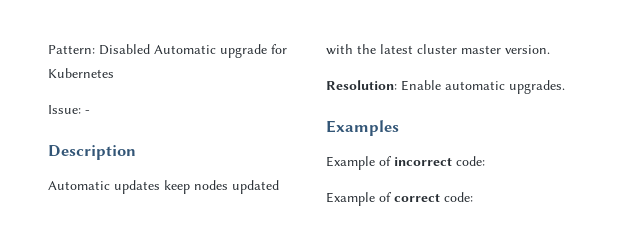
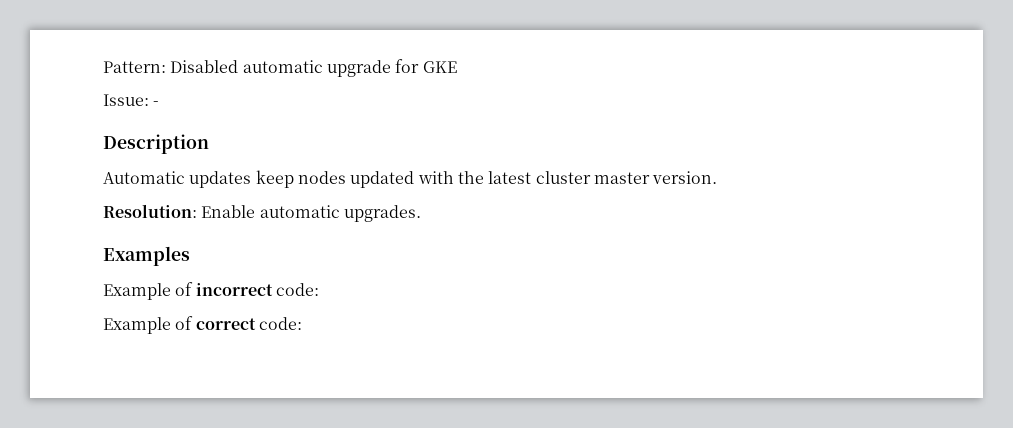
- Pattern: Disabled Automatic upgrade for Kubernetes
+ Pattern: Disabled automatic upgrade for GKE

